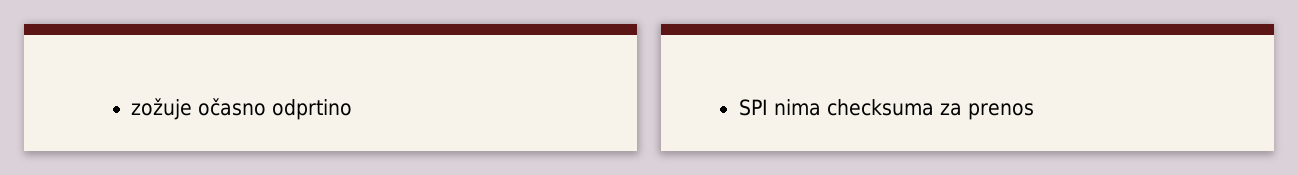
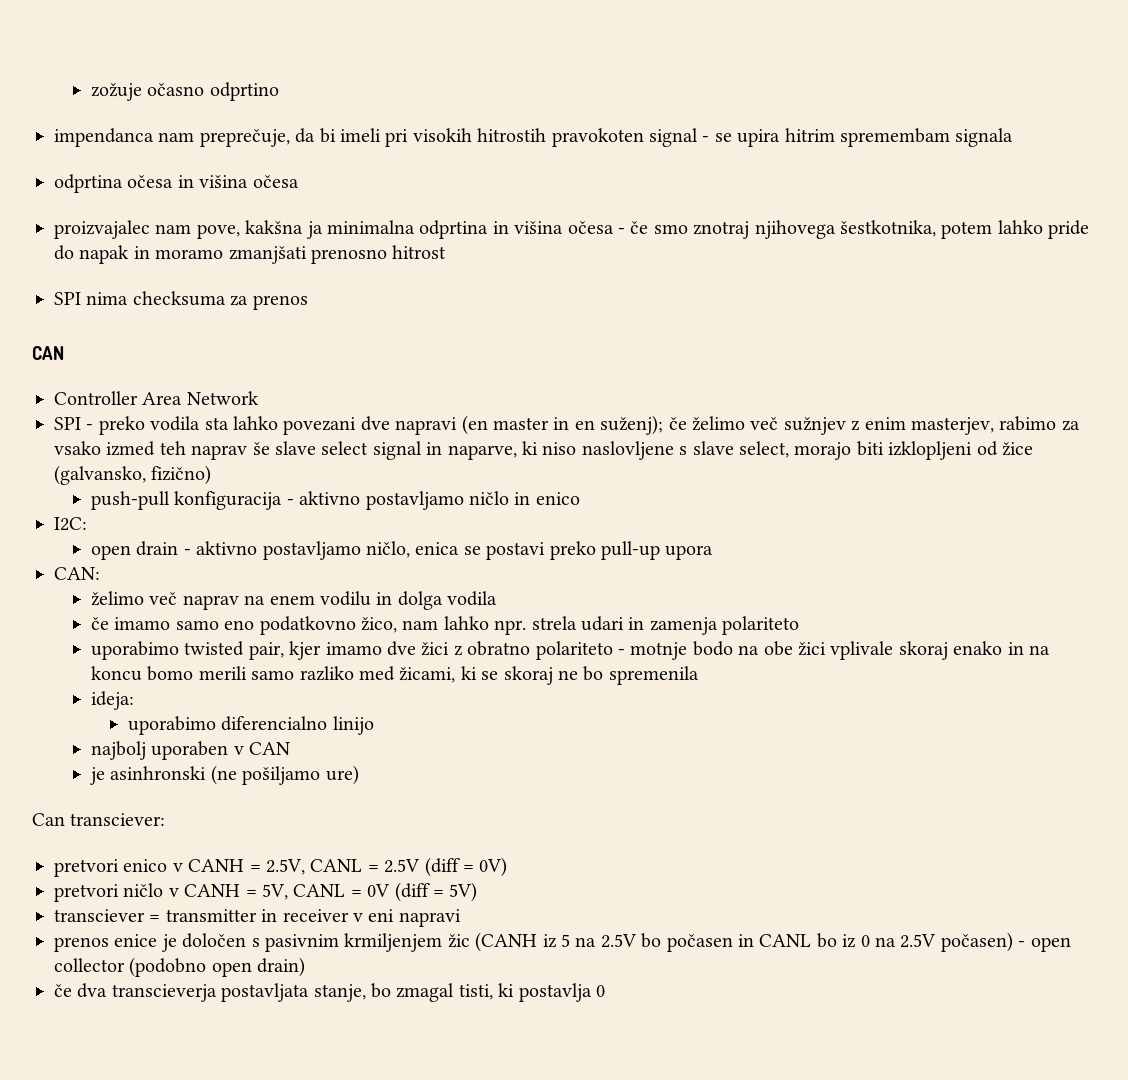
+ impendanca nam preprečuje, da bi imeli pri visokih hitrostih pravokoten signal - se upira hitrim spremembam signala
+ odprtina očesa in višina očesa
+ proizvajalec nam pove, kakšna ja minimalna odprtina in višina očesa - če smo znotraj njihovega šestkotnika, potem lahko pride do napak in moramo zmanjšati prenosno hitrost
  SPI nima checksuma za prenos
+ CAN
+ Controller Area Network
+ SPI - preko vodila sta lahko povezani dve napravi (en master in en suženj); če želimo več sužnjev z enim masterjev, rabimo za vsako izmed teh naprav še slave select signal in naparve, ki niso naslovljene s slave select, morajo biti izklopljeni od žice (galvansko, fizično)
+ push-pull konfiguracija - aktivno postavljamo ničlo in enico
+ I2C:
+ open drain - aktivno postavljamo ničlo, enica se postavi preko pull-up upora
+ CAN:
+ želimo več naprav na enem vodilu in dolga vodila
+ če imamo samo eno podatkovno žico, nam lahko npr. strela udari in zamenja polariteto
+ uporabimo twisted pair, kjer imamo dve žici z obratno polariteto - motnje bodo na obe žici vplivale skoraj enako in na koncu bomo merili samo razliko med žicami, ki se skoraj ne bo spremenila
+ ideja:
+ uporabimo diferencialno linijo
+ najbolj uporaben v CAN
+ je asinhronski (ne pošiljamo ure)
+ Can transciever:
+ pretvori enico v CANH = 2.5V, CANL = 2.5V (diff = 0V)
+ pretvori ničlo v CANH = 5V, CANL = 0V (diff = 5V)
+ transciever = transmitter in receiver v eni napravi
+ prenos enice je določen s pasivnim krmiljenjem žic (CANH iz 5 na 2.5V bo počasen in CANL bo iz 0 na 2.5V počasen) - open collector (podobno open drain)
+ če dva transcieverja postavljata stanje, bo zmagal tisti, ki postavlja 0

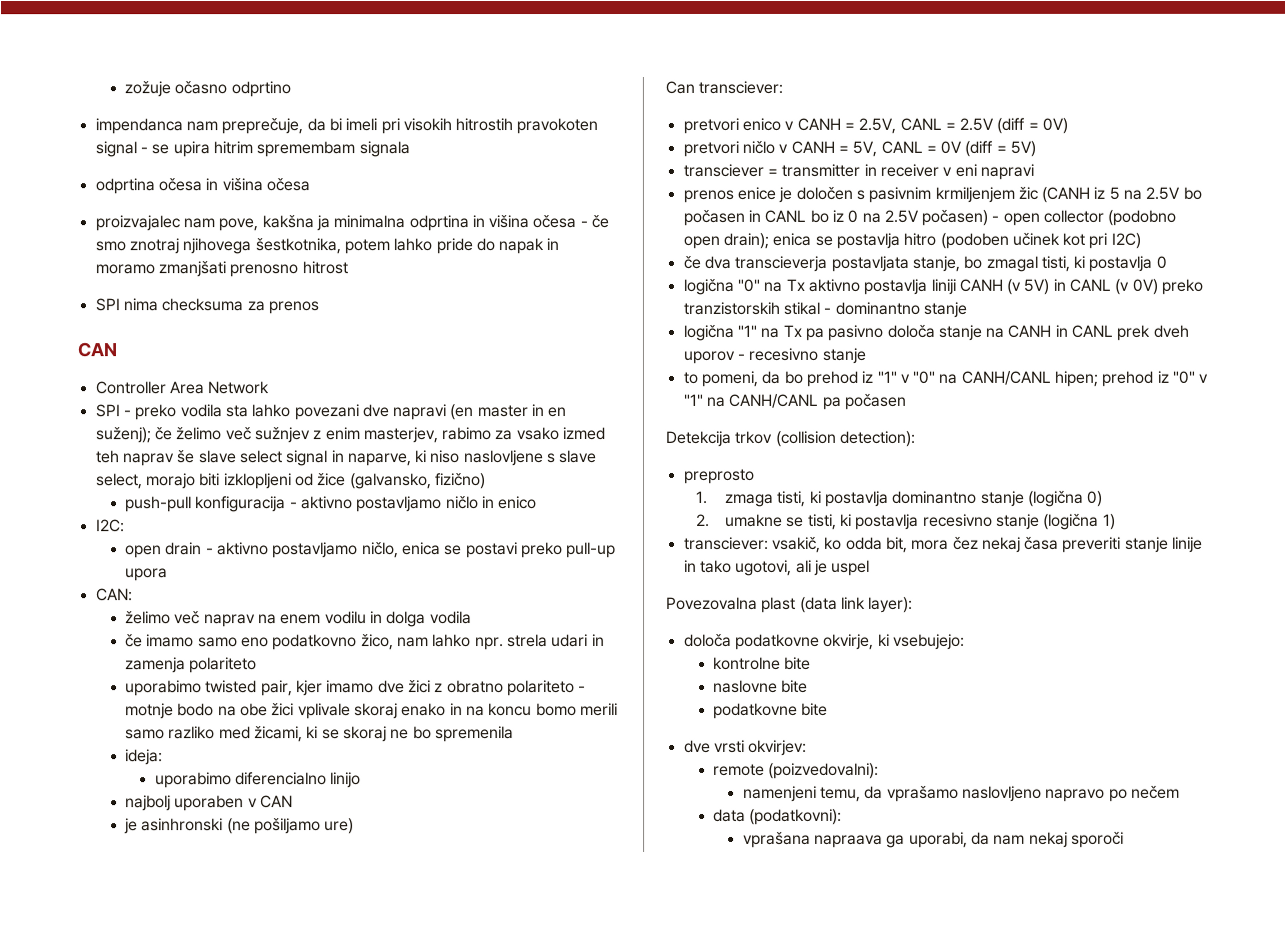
- prenos enice je določen s pasivnim krmiljenjem žic (CANH iz 5 na 2.5V bo počasen in CANL bo iz 0 na 2.5V počasen) - open collector (podobno open drain)
+ prenos enice je določen s pasivnim krmiljenjem žic (CANH iz 5 na 2.5V bo počasen in CANL bo iz 0 na 2.5V počasen) - open collector (podobno open drain); enica se postavlja hitro (podoben učinek kot pri I2C)
+ logična "0" na Tx aktivno postavlja liniji CANH (v 5V) in CANL (v 0V) preko tranzistorskih stikal - dominantno stanje
+ logična "1" na Tx pa pasivno določa stanje na CANH in CANL prek dveh uporov - recesivno stanje
+ to pomeni, da bo prehod iz "1" v "0" na CANH/CANL hipen; prehod iz "0" v "1" na CANH/CANL pa počasen
+ Detekcija trkov (collision detection):
+ preprosto
+ 1. zmaga tisti, ki postavlja dominantno stanje (logična 0)
+ 2. umakne se tisti, ki postavlja recesivno stanje (logična 1)
+ transciever: vsakič, ko odda bit, mora čez nekaj časa preveriti stanje linije in tako ugotovi, ali je uspel
+ Povezovalna plast (data link layer):
+ določa podatkovne okvirje, ki vsebujejo:
+ kontrolne bite
+ naslovne bite
+ podatkovne bite
+ dve vrsti okvirjev:
+ remote (poizvedovalni):
+ namenjeni temu, da vprašamo naslovljeno napravo po nečem
+ data (podatkovni):
+ vprašana napraava ga uporabi, da nam nekaj sporoči

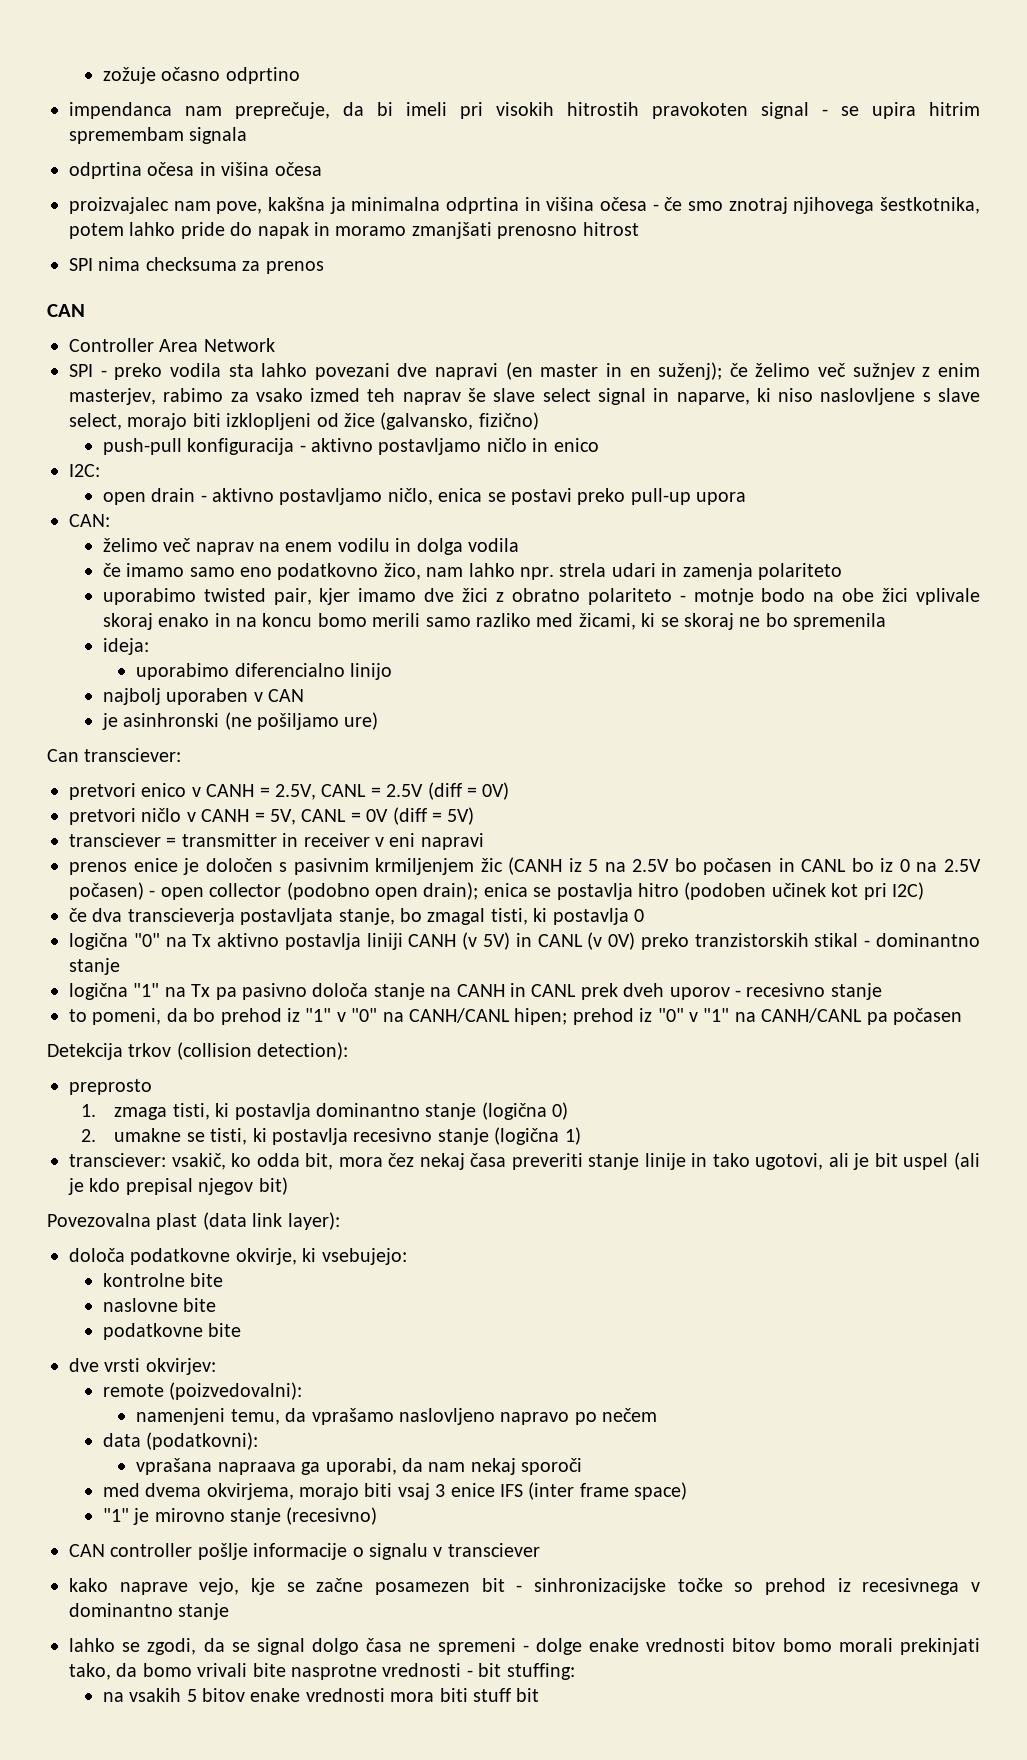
- transciever: vsakič, ko odda bit, mora čez nekaj časa preveriti stanje linije in tako ugotovi, ali je uspel
+ transciever: vsakič, ko odda bit, mora čez nekaj časa preveriti stanje linije in tako ugotovi, ali je bit uspel (ali je kdo prepisal njegov bit)
+ med dvema okvirjema, morajo biti vsaj 3 enice IFS (inter frame space)
+ "1" je mirovno stanje (recesivno)
+ CAN controller pošlje informacije o signalu v transciever
+ kako naprave vejo, kje se začne posamezen bit - sinhronizacijske točke so prehod iz recesivnega v dominantno stanje
+ lahko se zgodi, da se signal dolgo časa ne spremeni - dolge enake vrednosti bitov bomo morali prekinjati tako, da bomo vrivali bite nasprotne vrednosti - bit stuffing:
+ na vsakih 5 bitov enake vrednosti mora biti stuff bit

